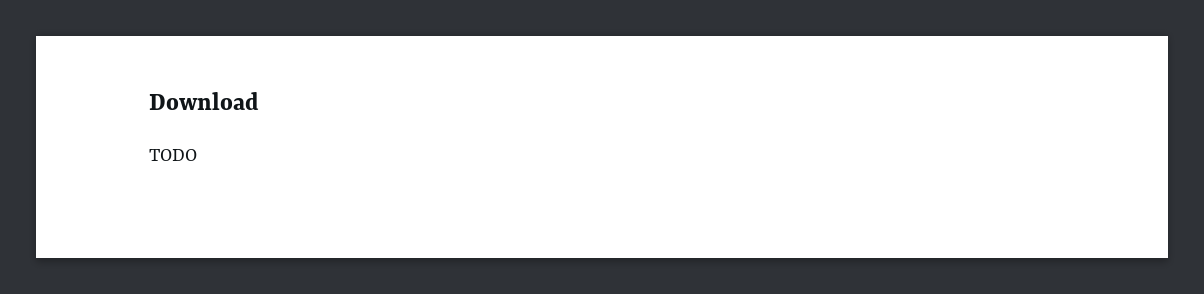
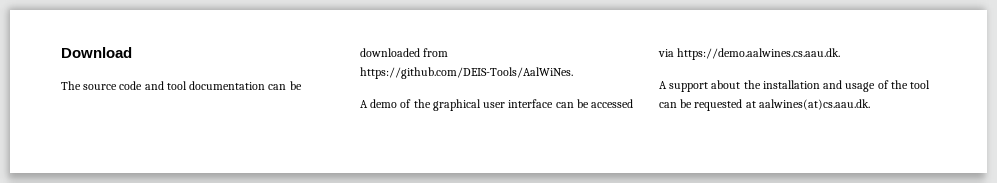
- TODO
+ The source code and tool documentation can be downloaded from https://github.com/DEIS-Tools/AalWiNes.
+ A demo of the graphical user interface can be accessed via https://demo.aalwines.cs.aau.dk.
+ A support about the installation and usage of the tool can be requested at aalwines(at)cs.aau.dk.

